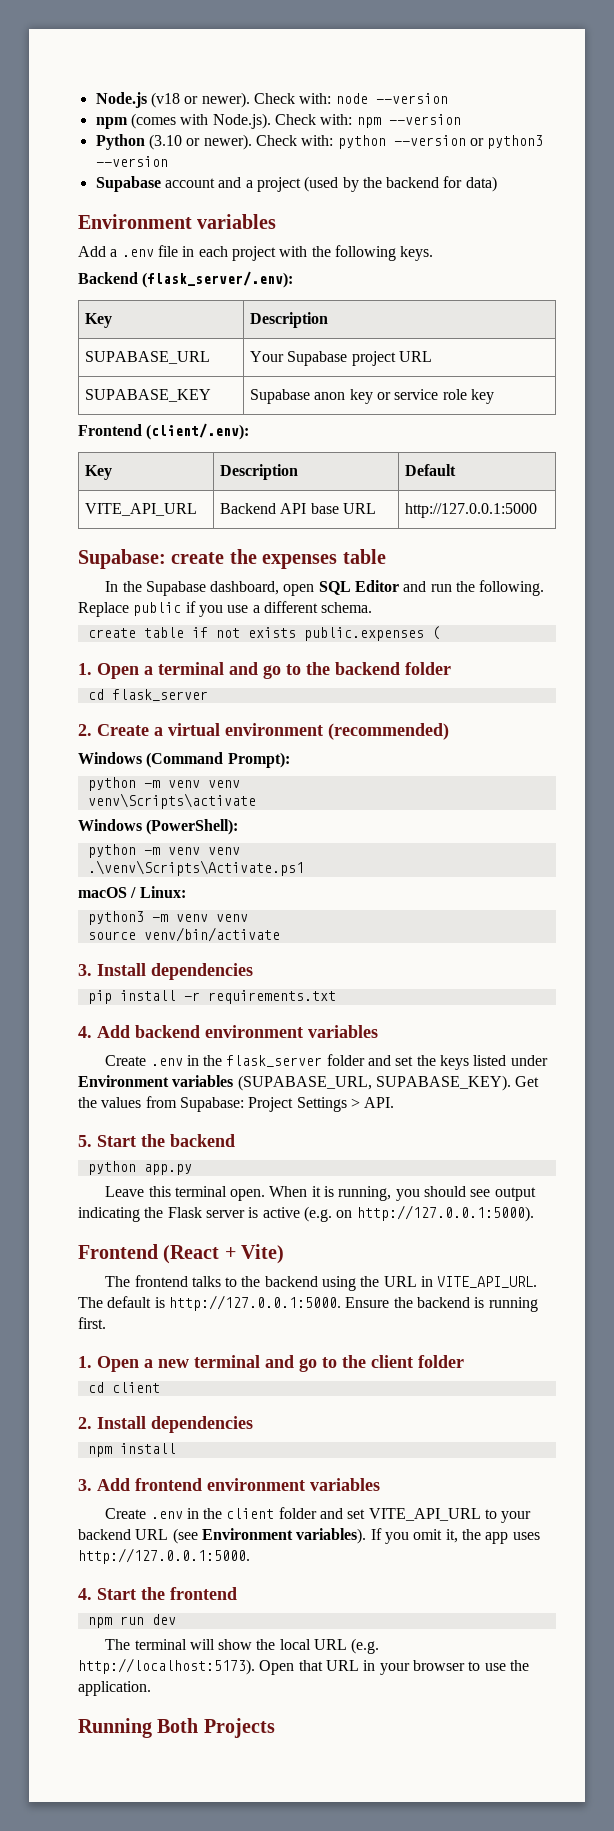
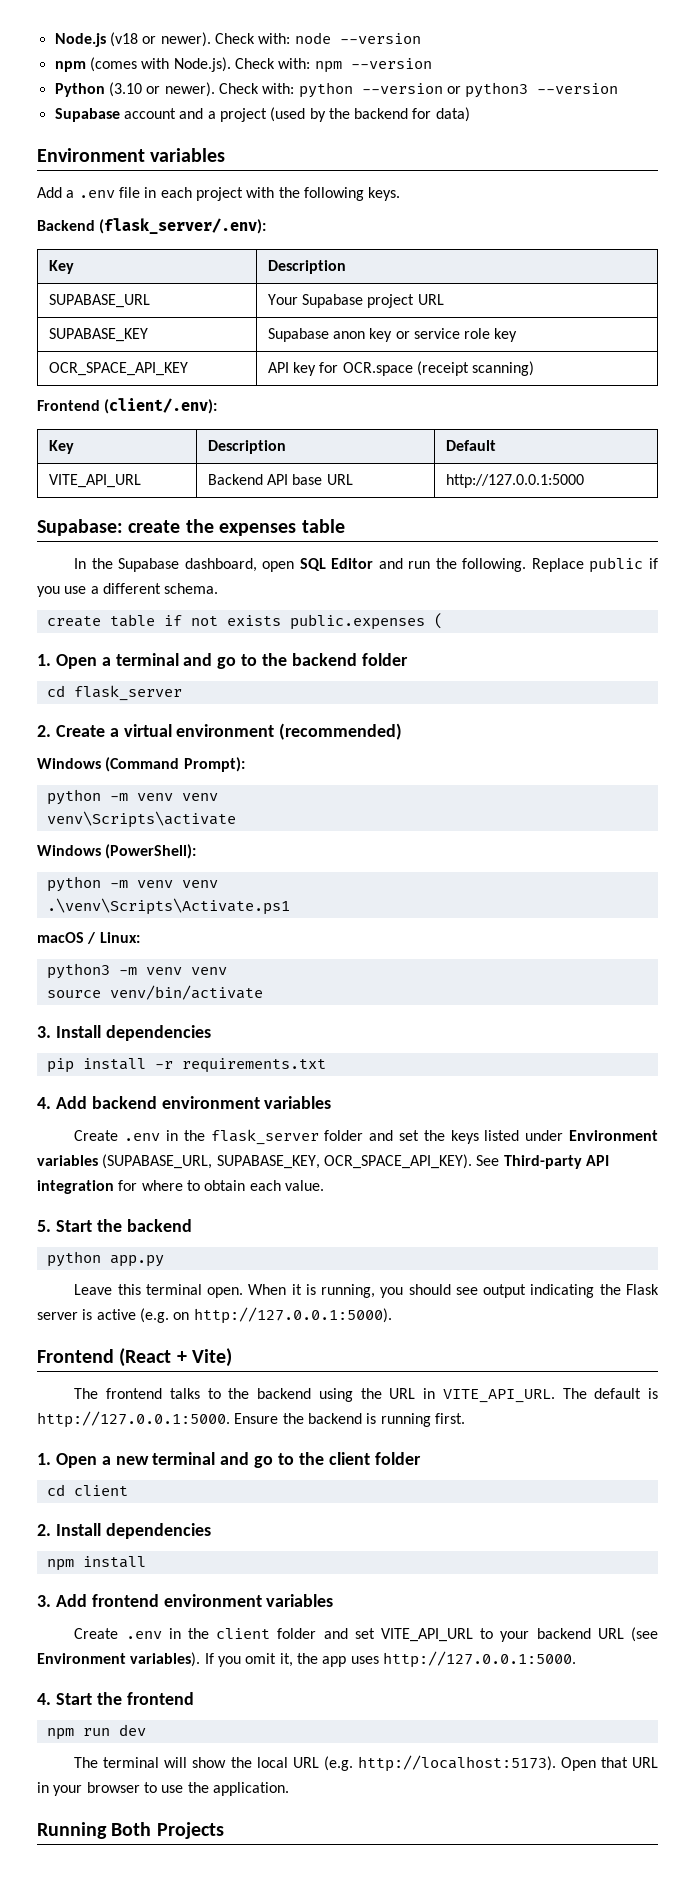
+ OCR_SPACE_API_KEY | API key for OCR.space (receipt scanning)
- Create .env in the flask_server folder and set the keys listed under Environment variables (SUPABASE_URL, SUPABASE_KEY). Get the values from Supabase: Project Settings > API.
+ Create .env in the flask_server folder and set the keys listed under Environment variables (SUPABASE_URL, SUPABASE_KEY, OCR_SPACE_API_KEY). See Third-party API integration for where to obtain each value.

